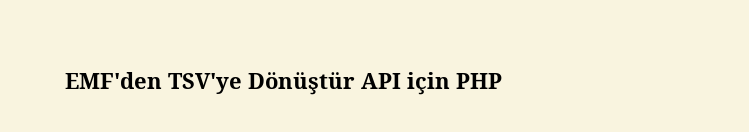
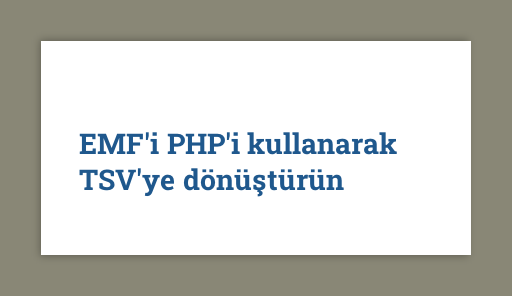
- EMF'den TSV'ye Dönüştür API için PHP
+ EMF'i PHP'i kullanarak TSV'ye dönüştürün

